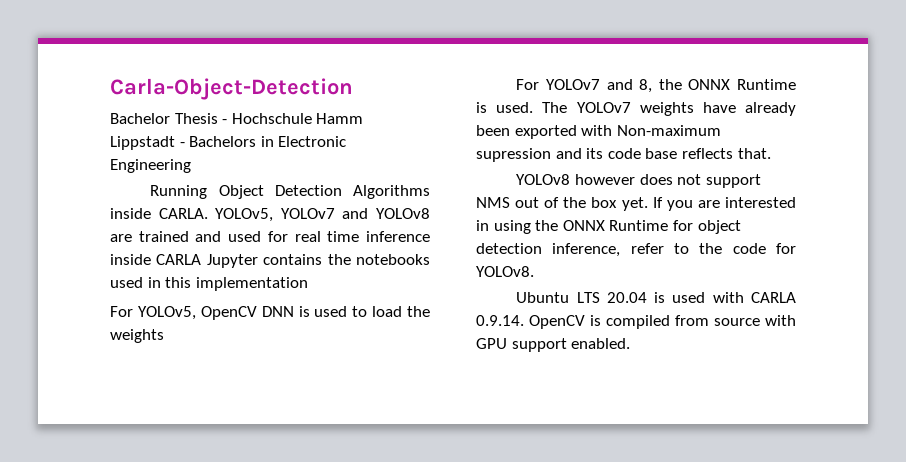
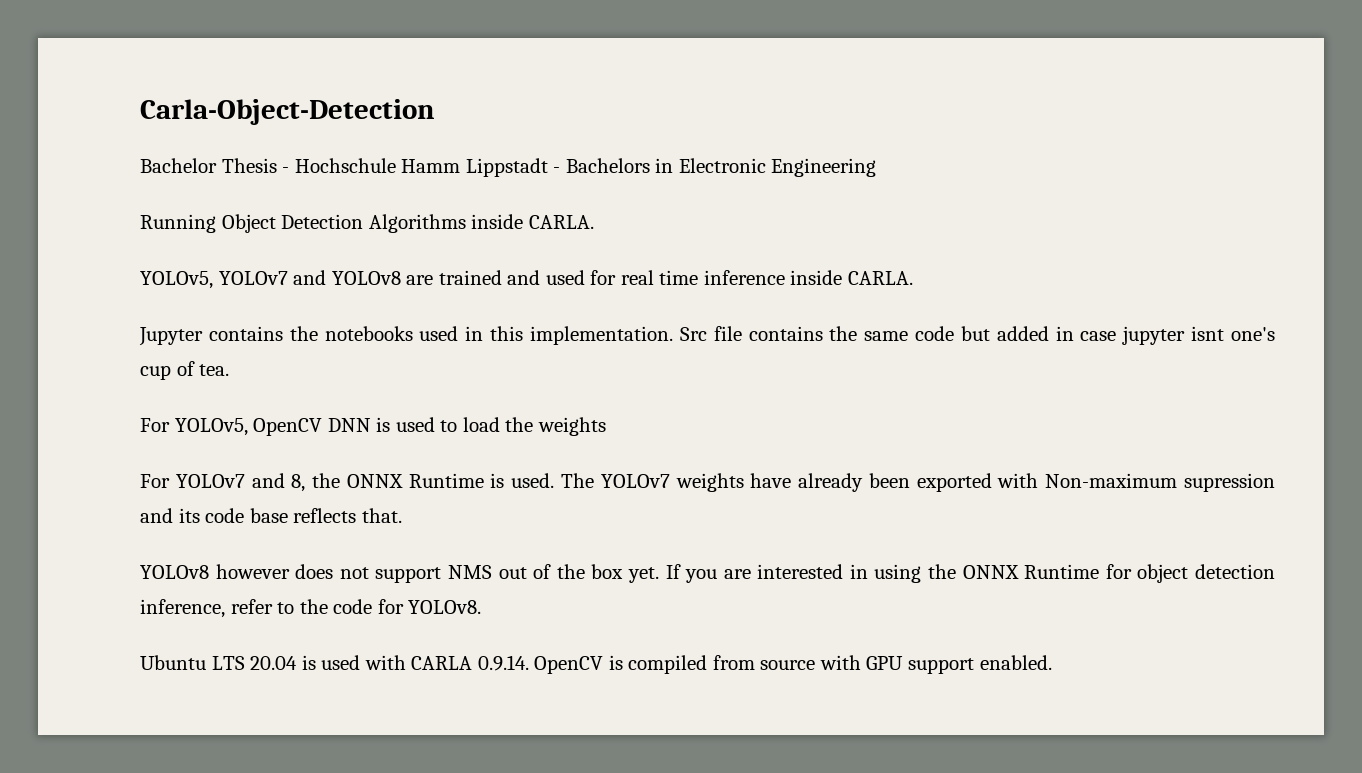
- Running Object Detection Algorithms inside CARLA. YOLOv5, YOLOv7 and YOLOv8 are trained and used for real time inference inside CARLA Jupyter contains the notebooks used in this implementation
+ Running Object Detection Algorithms inside CARLA.
+ YOLOv5, YOLOv7 and YOLOv8 are trained and used for real time inference inside CARLA.
+ Jupyter contains the notebooks used in this implementation. Src file contains the same code but added in case jupyter isnt one's cup of tea.

